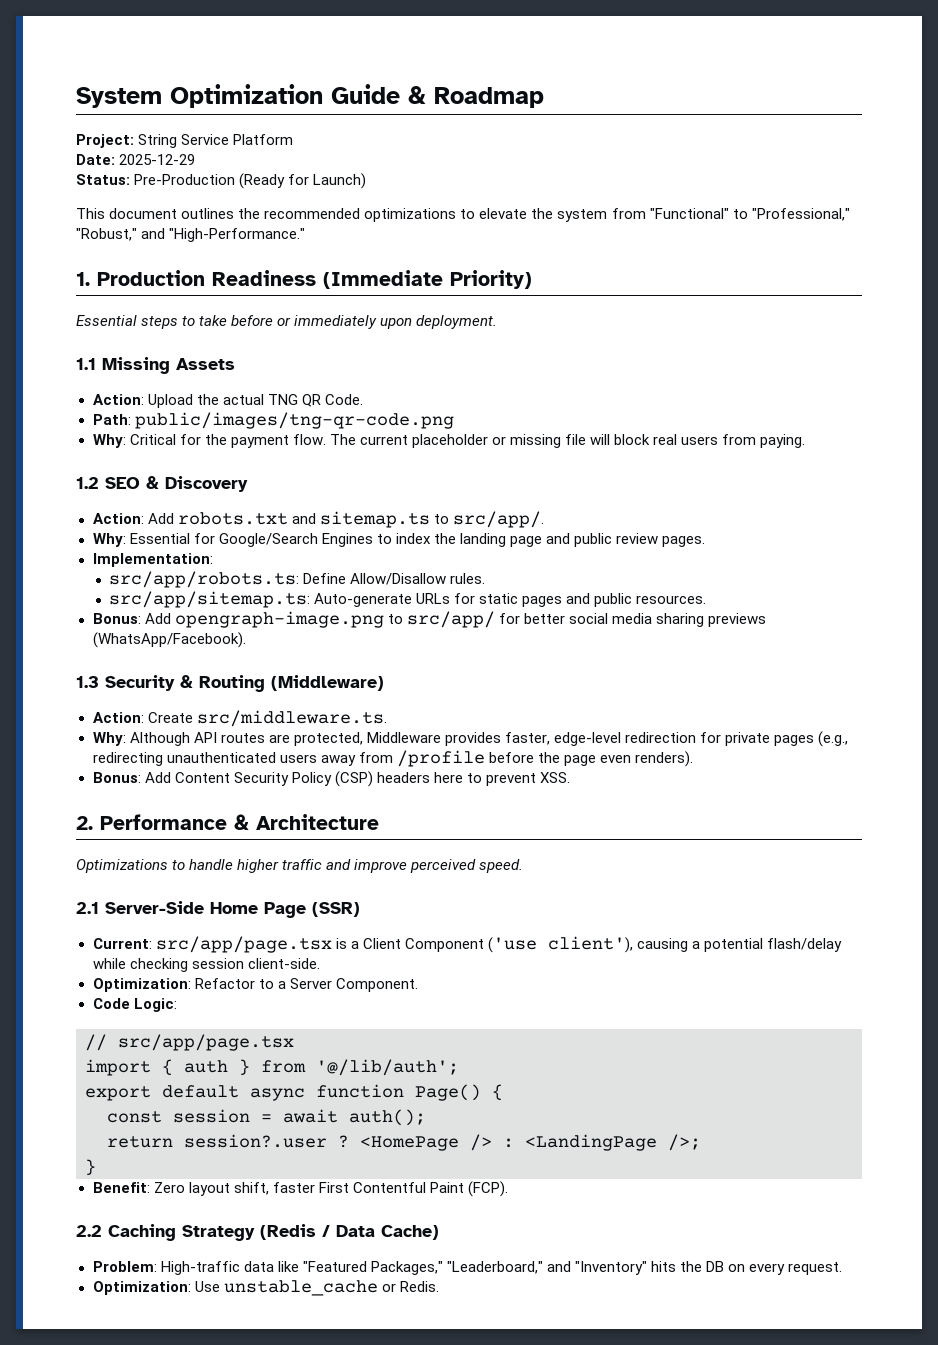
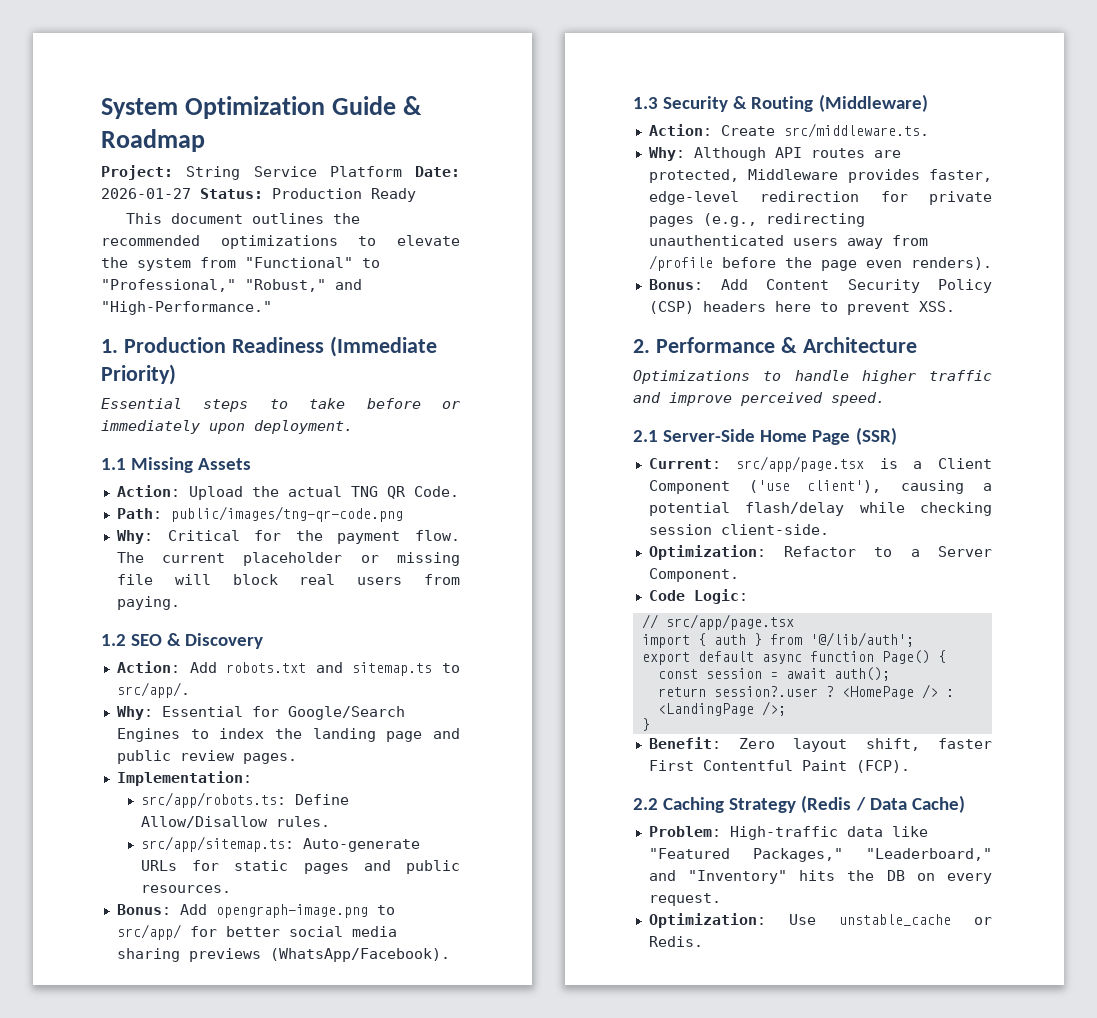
- Project: String Service Platform
- Date: 2025-12-29
- Status: Pre-Production (Ready for Launch)
+ Project: String Service Platform Date: 2026-01-27 Status: Production Ready

